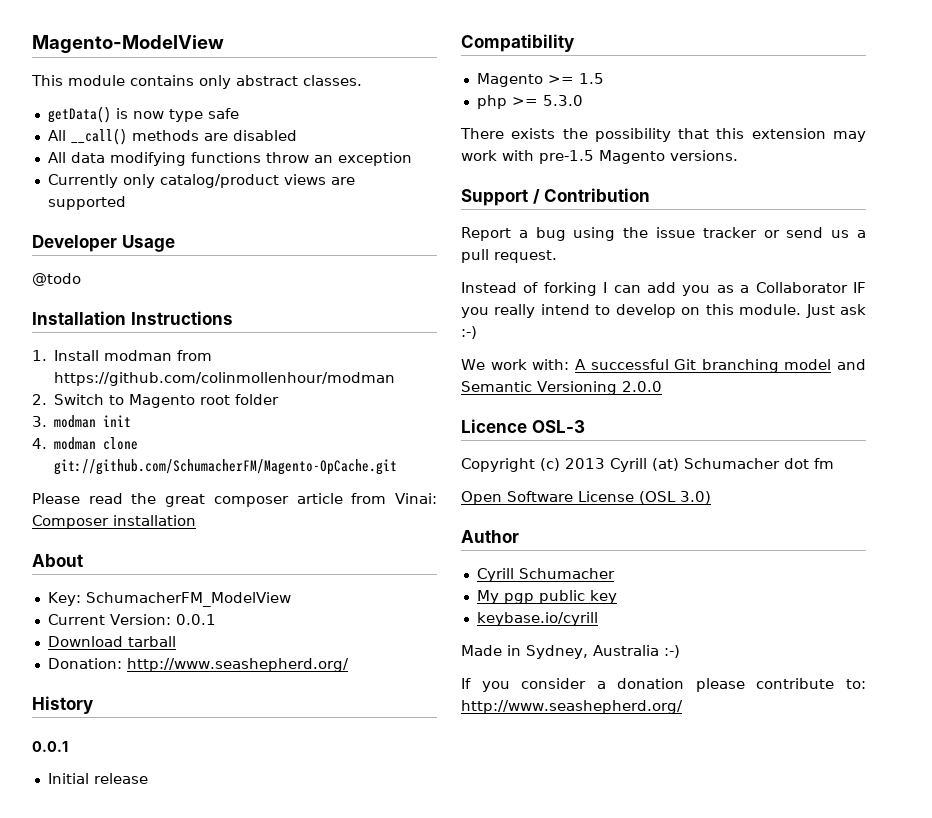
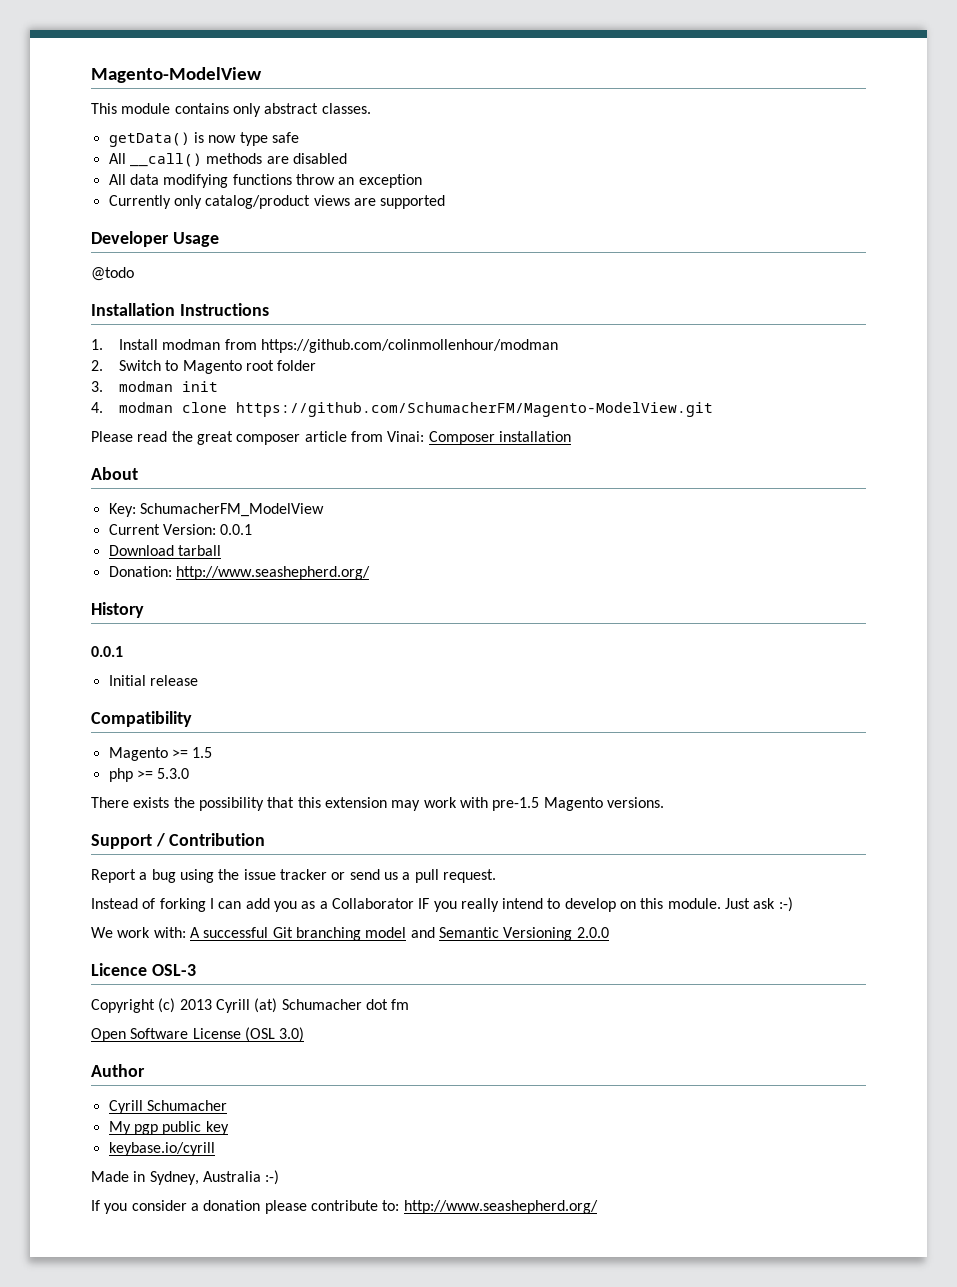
- 4. modman clone git://github.com/SchumacherFM/Magento-OpCache.git
+ 4. modman clone https://github.com/SchumacherFM/Magento-ModelView.git

